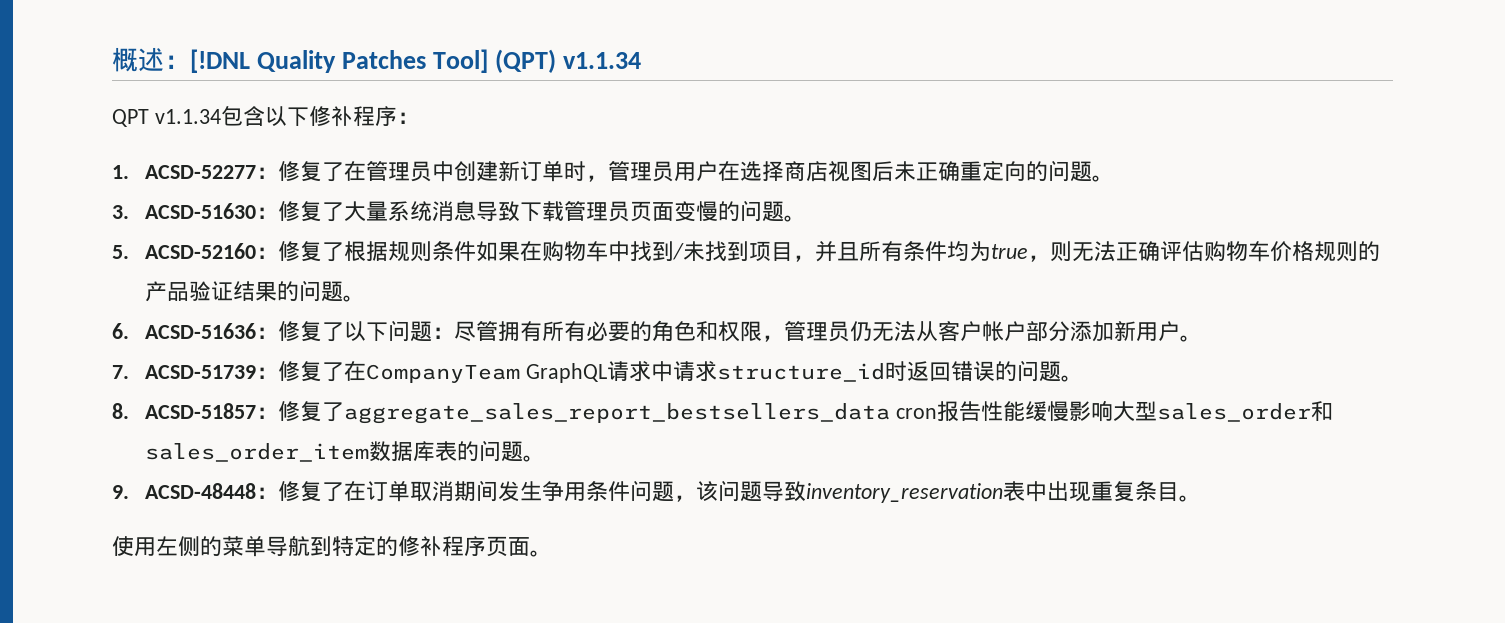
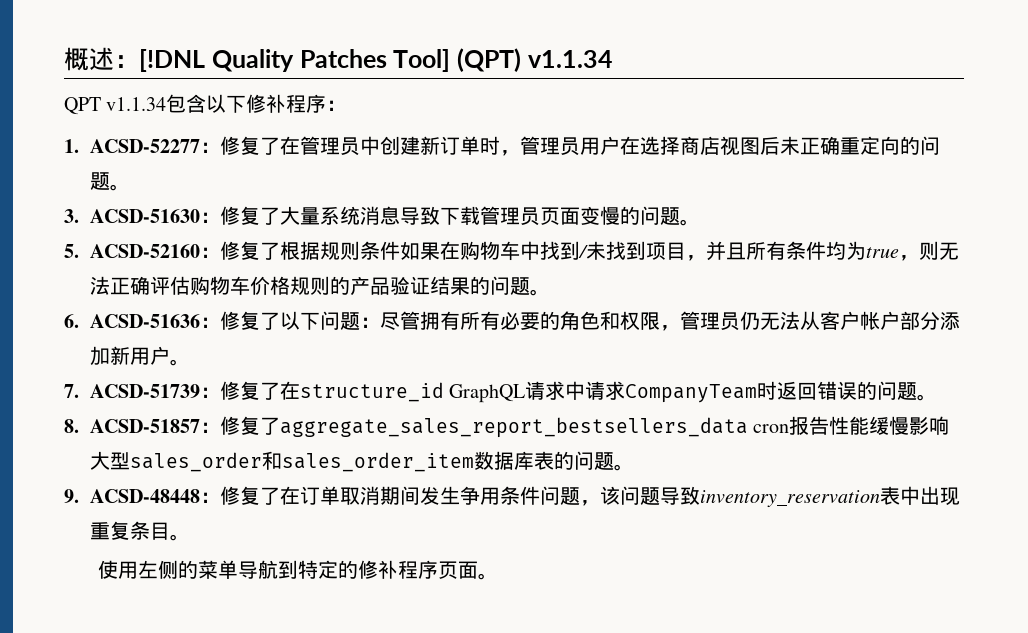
- 7. ACSD-51739：修复了在CompanyTeam GraphQL请求中请求structure_id时返回错误的问题。
+ 7. ACSD-51739：修复了在structure_id GraphQL请求中请求CompanyTeam时返回错误的问题。

